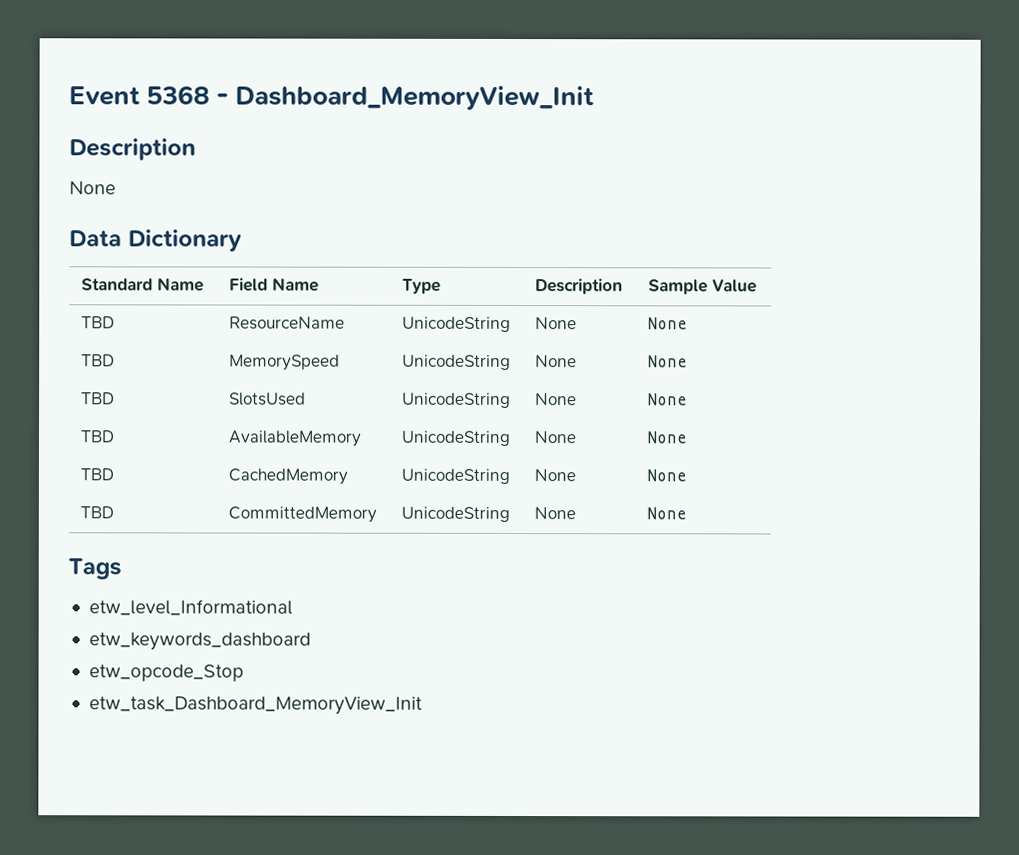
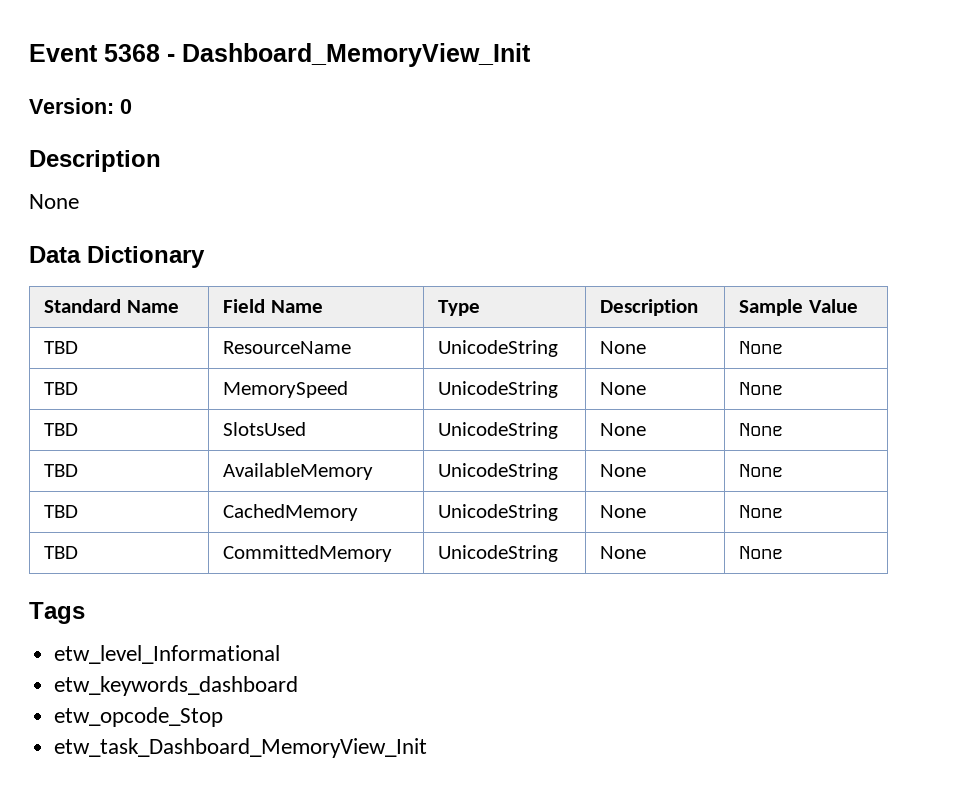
+ Version: 0

